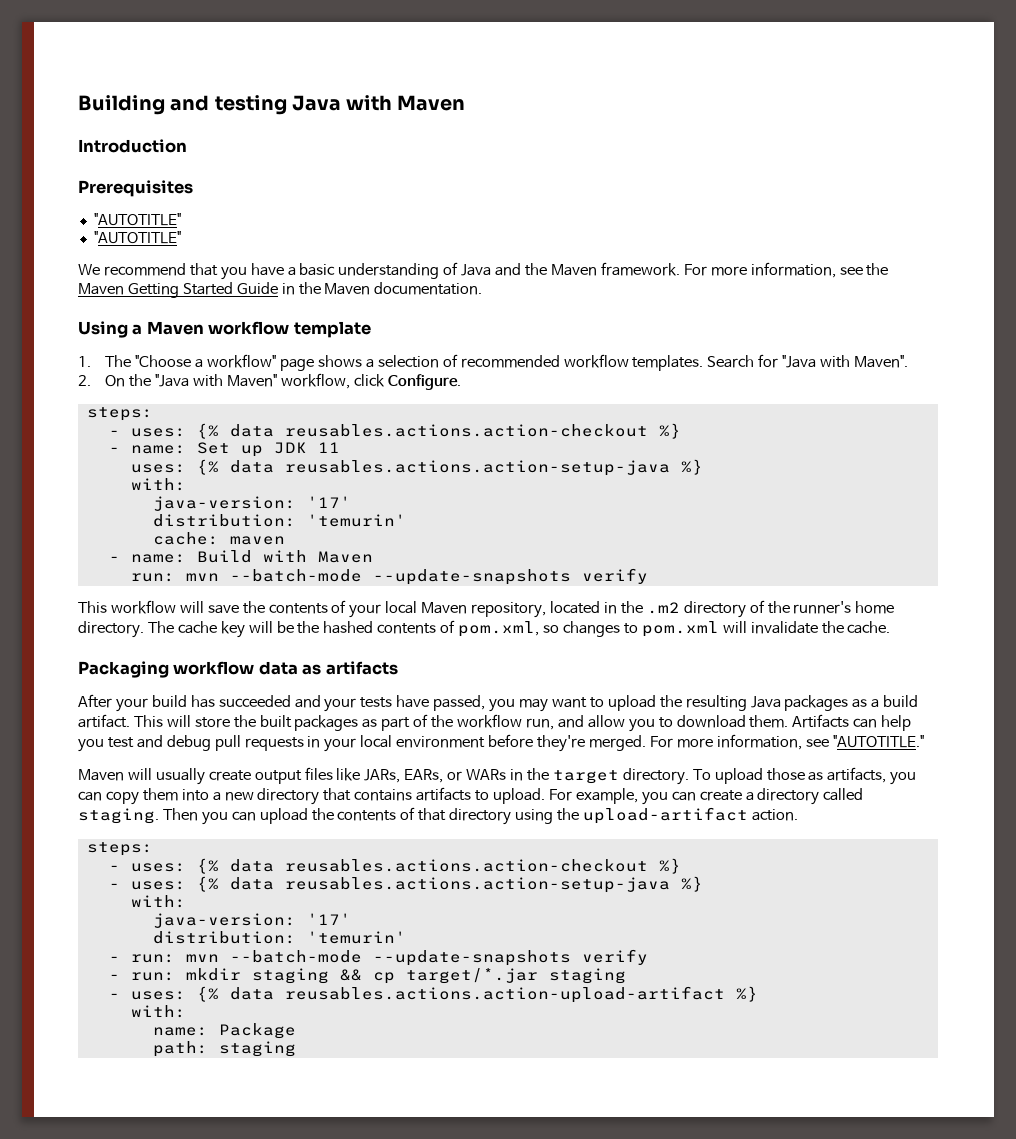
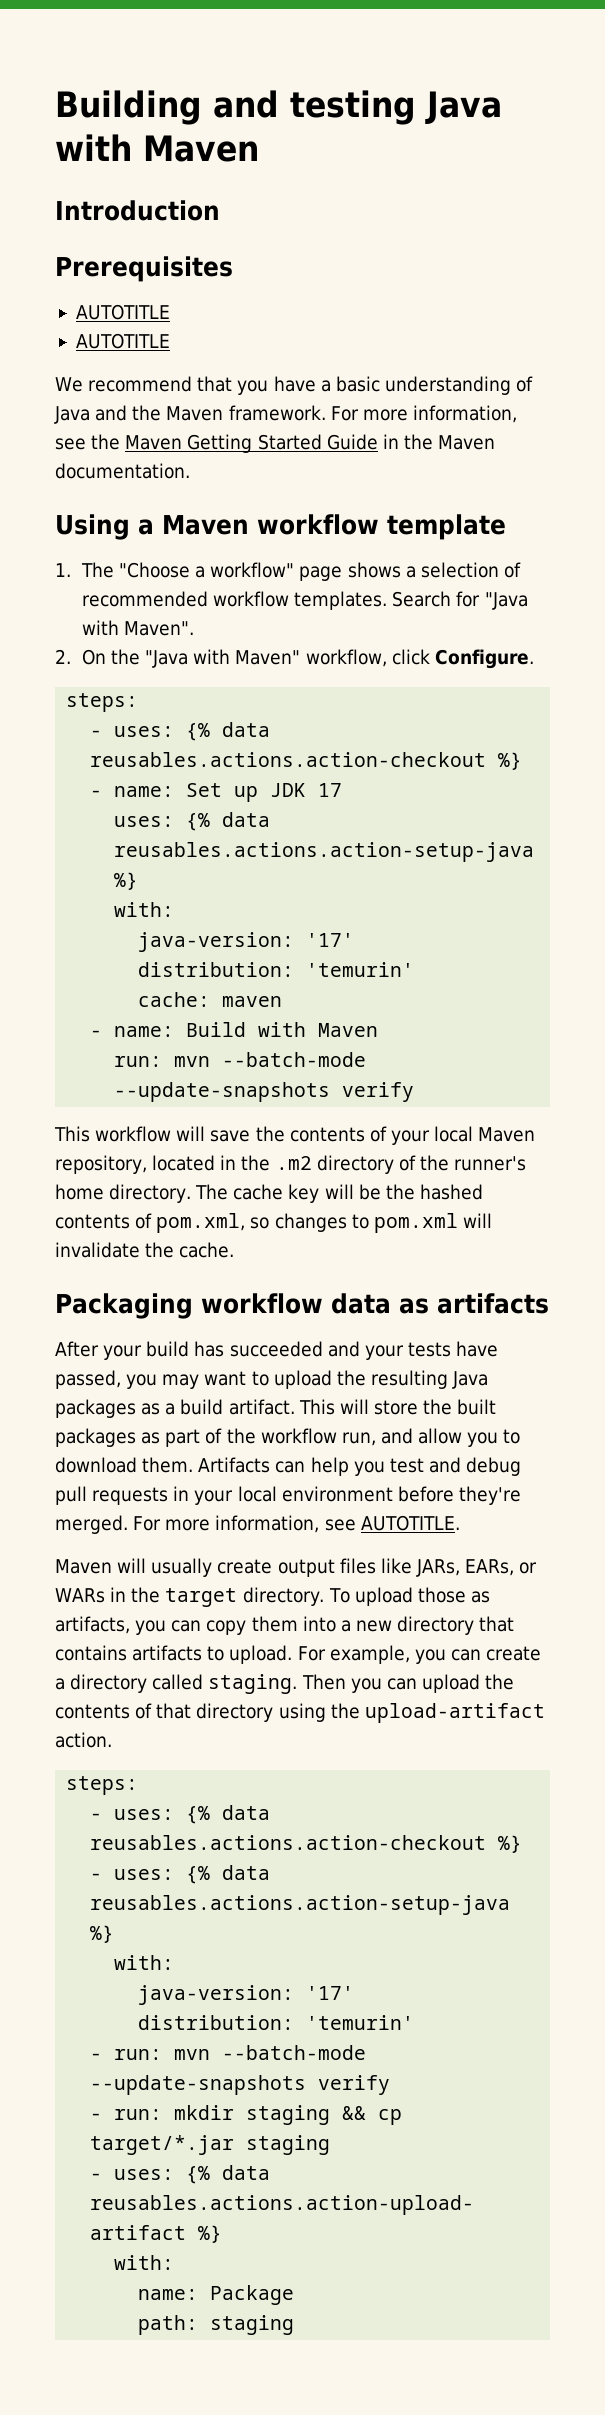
  Prerequisites
- "AUTOTITLE"
- "AUTOTITLE"
+ AUTOTITLE
+ AUTOTITLE
- - name: Set up JDK 11
+ - name: Set up JDK 17
- For more information, see "AUTOTITLE."
+ For more information, see AUTOTITLE.

